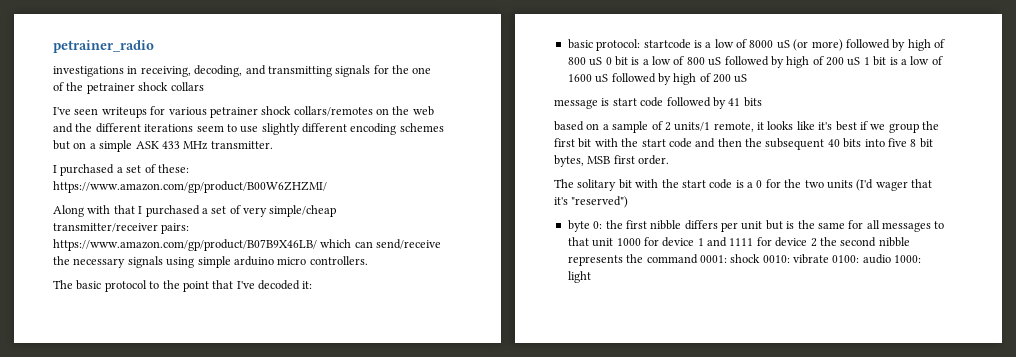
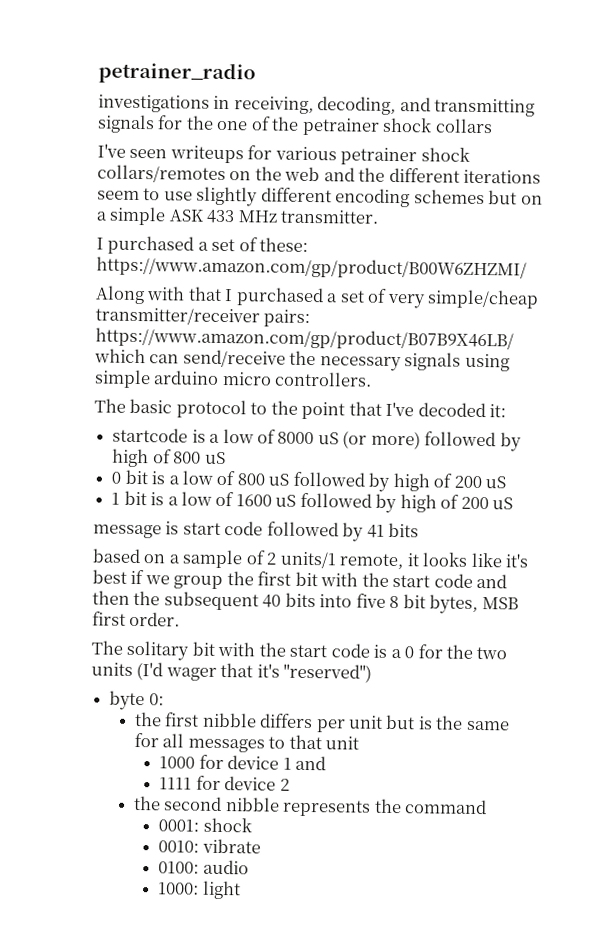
- basic protocol: startcode is a low of 8000 uS (or more) followed by high of 800 uS 0 bit is a low of 800 uS followed by high of 200 uS 1 bit is a low of 1600 uS followed by high of 200 uS
+ startcode is a low of 8000 uS (or more) followed by high of 800 uS
+ 0 bit is a low of 800 uS followed by high of 200 uS
+ 1 bit is a low of 1600 uS followed by high of 200 uS
- byte 0: the first nibble differs per unit but is the same for all messages to that unit 1000 for device 1 and 1111 for device 2 the second nibble represents the command 0001: shock 0010: vibrate 0100: audio 1000: light
+ byte 0:
+ the first nibble differs per unit but is the same for all messages to that unit
+ 1000 for device 1 and
+ 1111 for device 2
+ the second nibble represents the command
+ 0001: shock
+ 0010: vibrate
+ 0100: audio
+ 1000: light

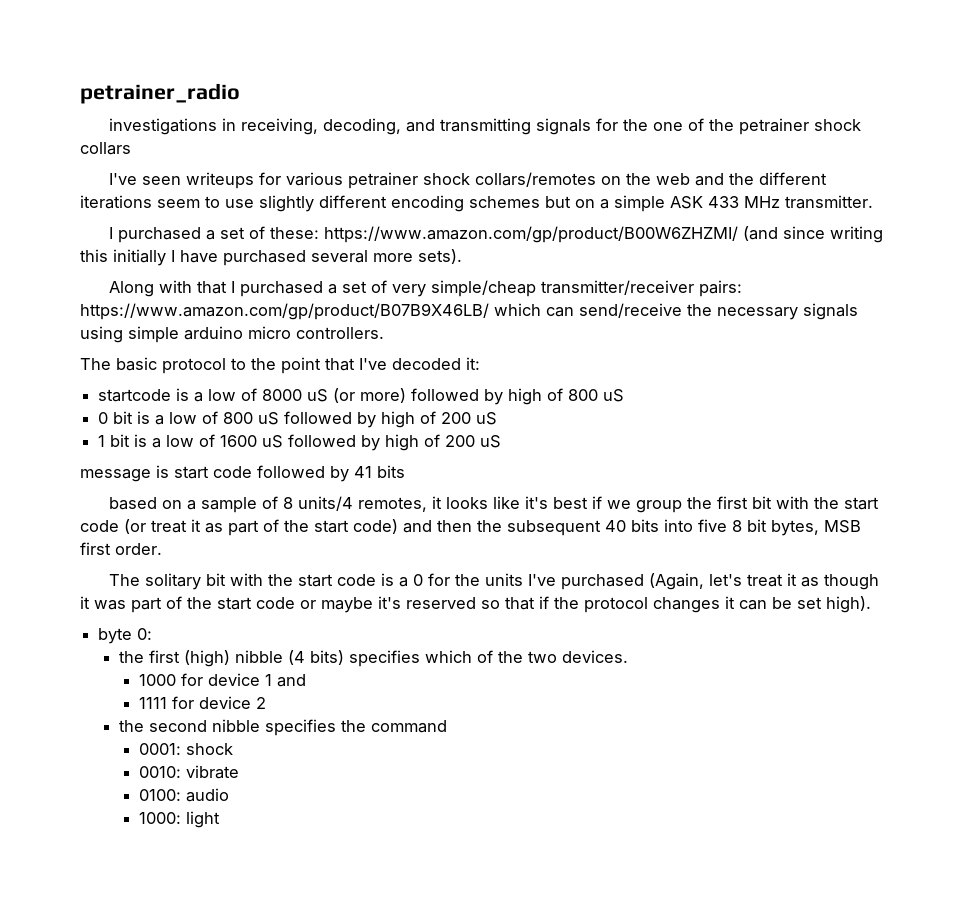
- I purchased a set of these: https://www.amazon.com/gp/product/B00W6ZHZMI/
+ I purchased a set of these: https://www.amazon.com/gp/product/B00W6ZHZMI/ (and since writing this initially I have purchased several more sets).
- based on a sample of 2 units/1 remote, it looks like it's best if we group the first bit with the start code and then the subsequent 40 bits into five 8 bit bytes, MSB first order.
+ based on a sample of 8 units/4 remotes, it looks like it's best if we group the first bit with the start code (or treat it as part of the start code) and then the subsequent 40 bits into five 8 bit bytes, MSB first order.
- The solitary bit with the start code is a 0 for the two units (I'd wager that it's "reserved")
+ The solitary bit with the start code is a 0 for the units I've purchased (Again, let's treat it as though it was part of the start code or maybe it's reserved so that if the protocol changes it can be set high).
  byte 0:
- the first nibble differs per unit but is the same for all messages to that unit
+ the first (high) nibble (4 bits) specifies which of the two devices.
- the second nibble represents the command
+ the second nibble specifies the command

